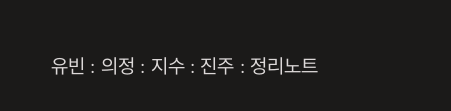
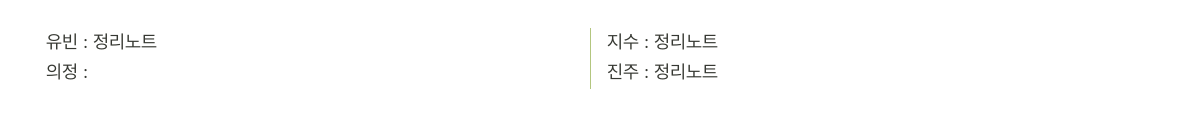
- 유빈 : 의정 : 지수 : 진주 : 정리노트
+ 유빈 : 정리노트
+ 의정 :
+ 지수 : 정리노트
+ 진주 : 정리노트

